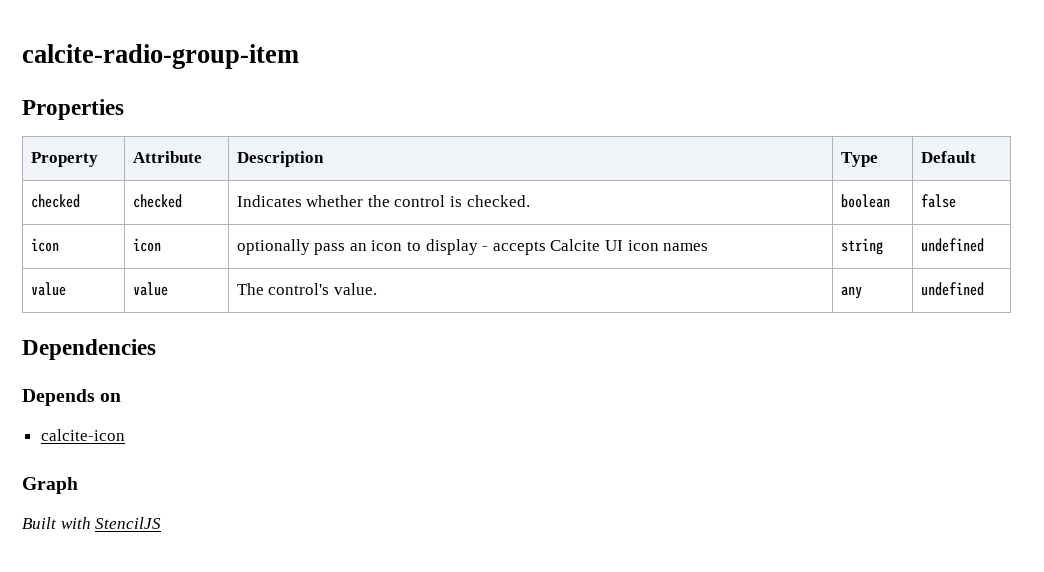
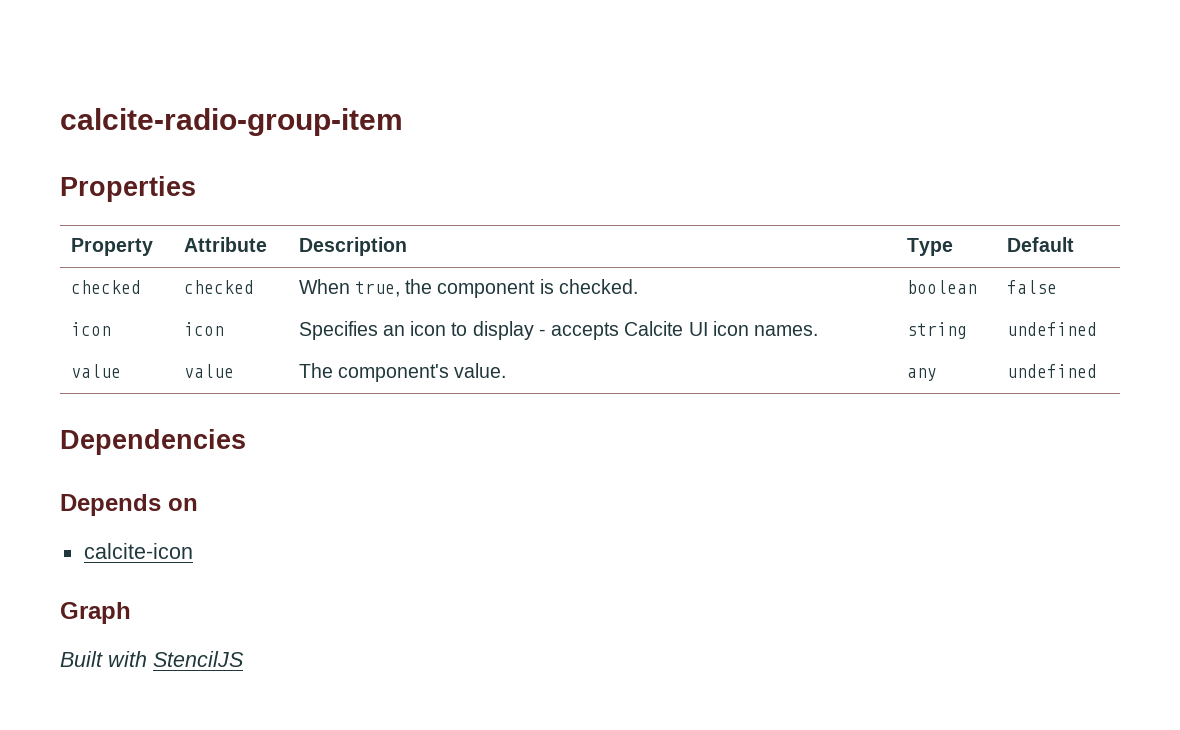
- checked | checked | Indicates whether the control is checked. | boolean | false
+ checked | checked | When true, the component is checked. | boolean | false
- icon | icon | optionally pass an icon to display - accepts Calcite UI icon names | string | undefined
+ icon | icon | Specifies an icon to display - accepts Calcite UI icon names. | string | undefined
- value | value | The control's value. | any | undefined
+ value | value | The component's value. | any | undefined

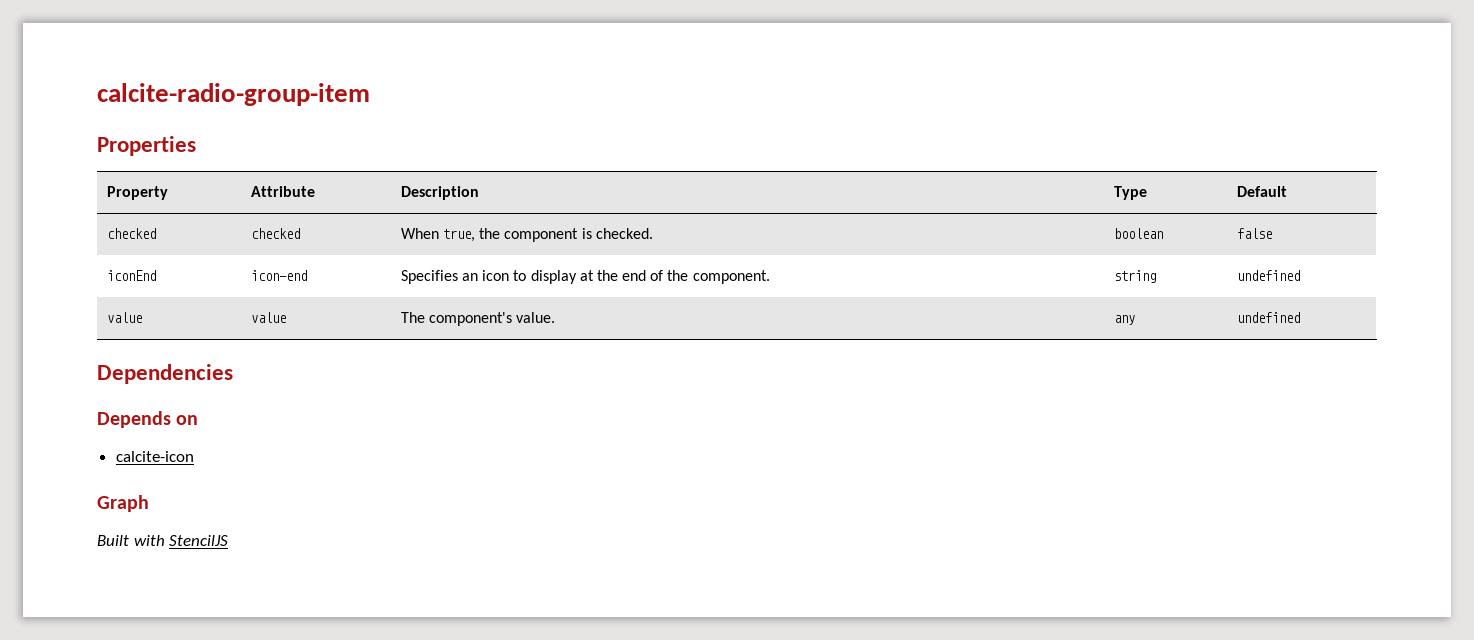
- icon | icon | Specifies an icon to display - accepts Calcite UI icon names. | string | undefined
+ iconEnd | icon-end | Specifies an icon to display at the end of the component. | string | undefined

